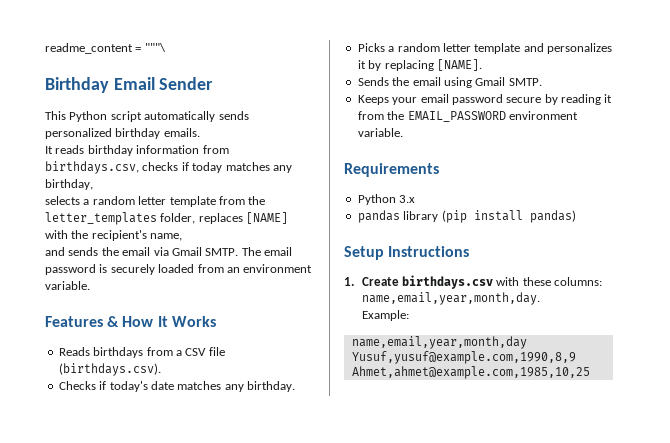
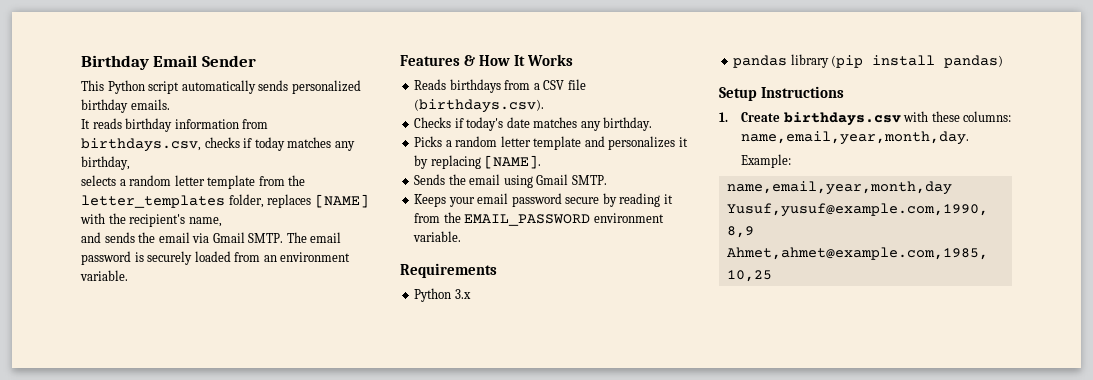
- readme_content = """\

